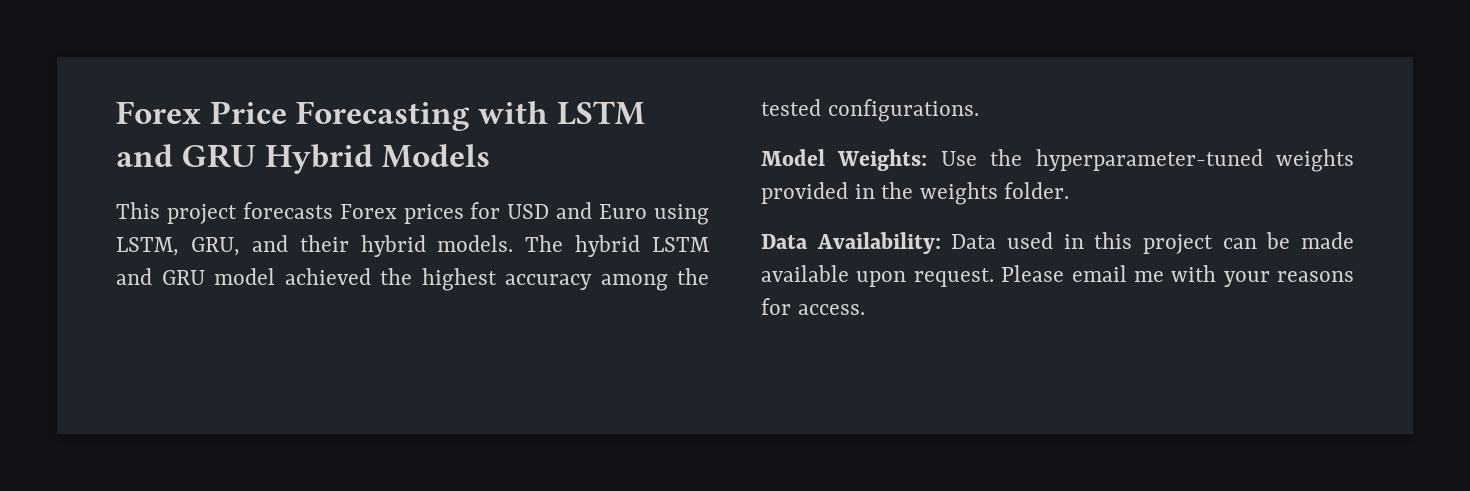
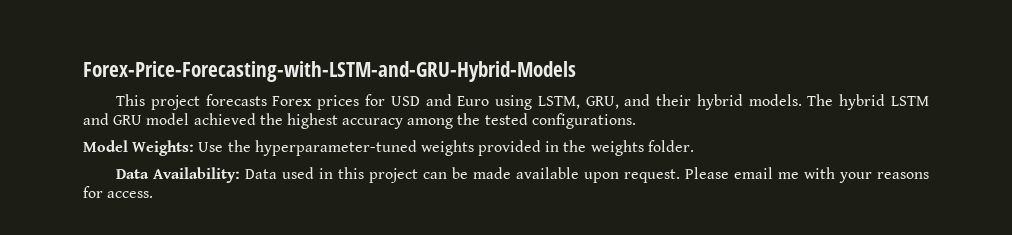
- Forex Price Forecasting with LSTM and GRU Hybrid Models
+ Forex-Price-Forecasting-with-LSTM-and-GRU-Hybrid-Models

